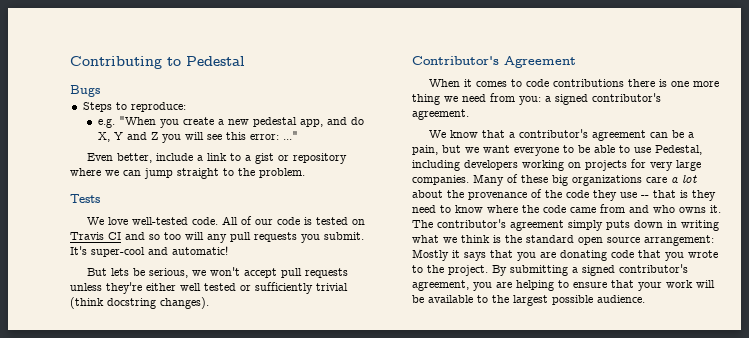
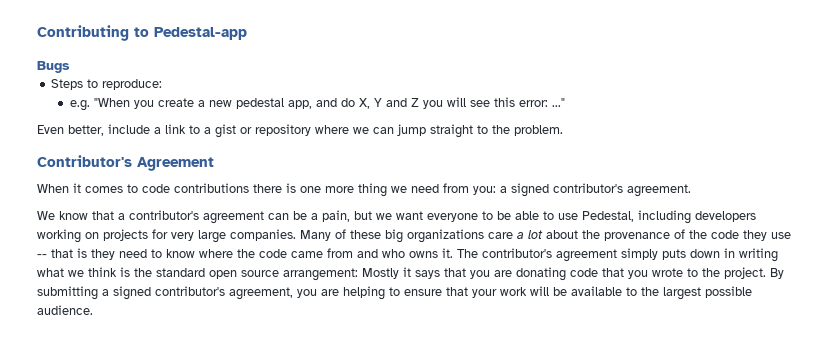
- Contributing to Pedestal
+ Contributing to Pedestal-app
- Tests
- We love well-tested code. All of our code is tested on Travis CI and so too will any pull requests you submit. It's super-cool and automatic!
- But lets be serious, we won't accept pull requests unless they're either well tested or sufficiently trivial (think docstring changes).

